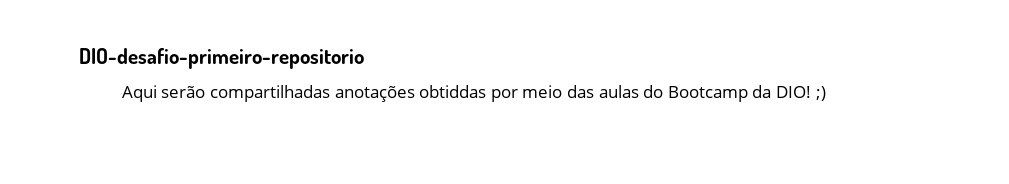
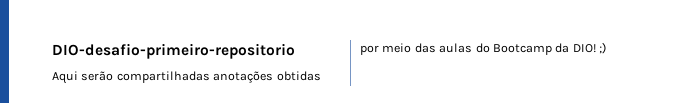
- Aqui serão compartilhadas anotações obtiddas por meio das aulas do Bootcamp da DIO! ;)
+ Aqui serão compartilhadas anotações obtidas por meio das aulas do Bootcamp da DIO! ;)

